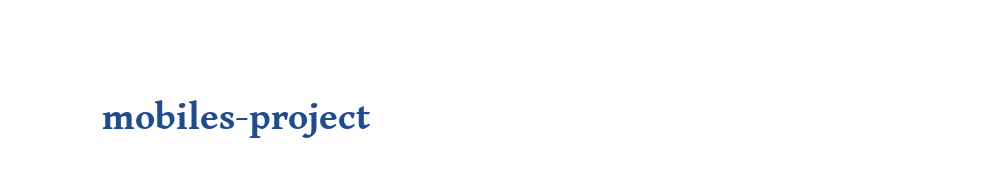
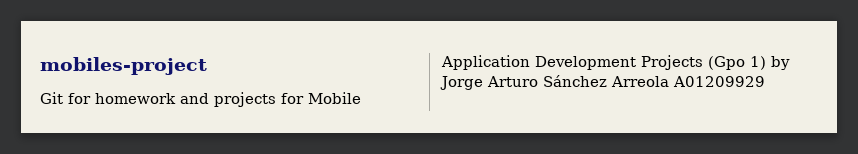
+ Git for homework and projects for Mobile Application Development Projects (Gpo 1) by Jorge Arturo Sánchez Arreola A01209929

